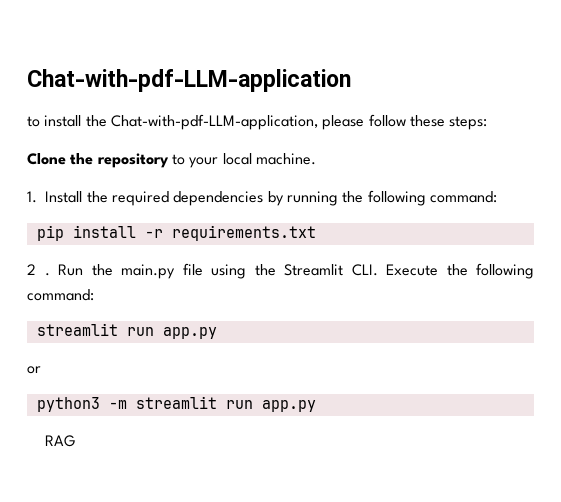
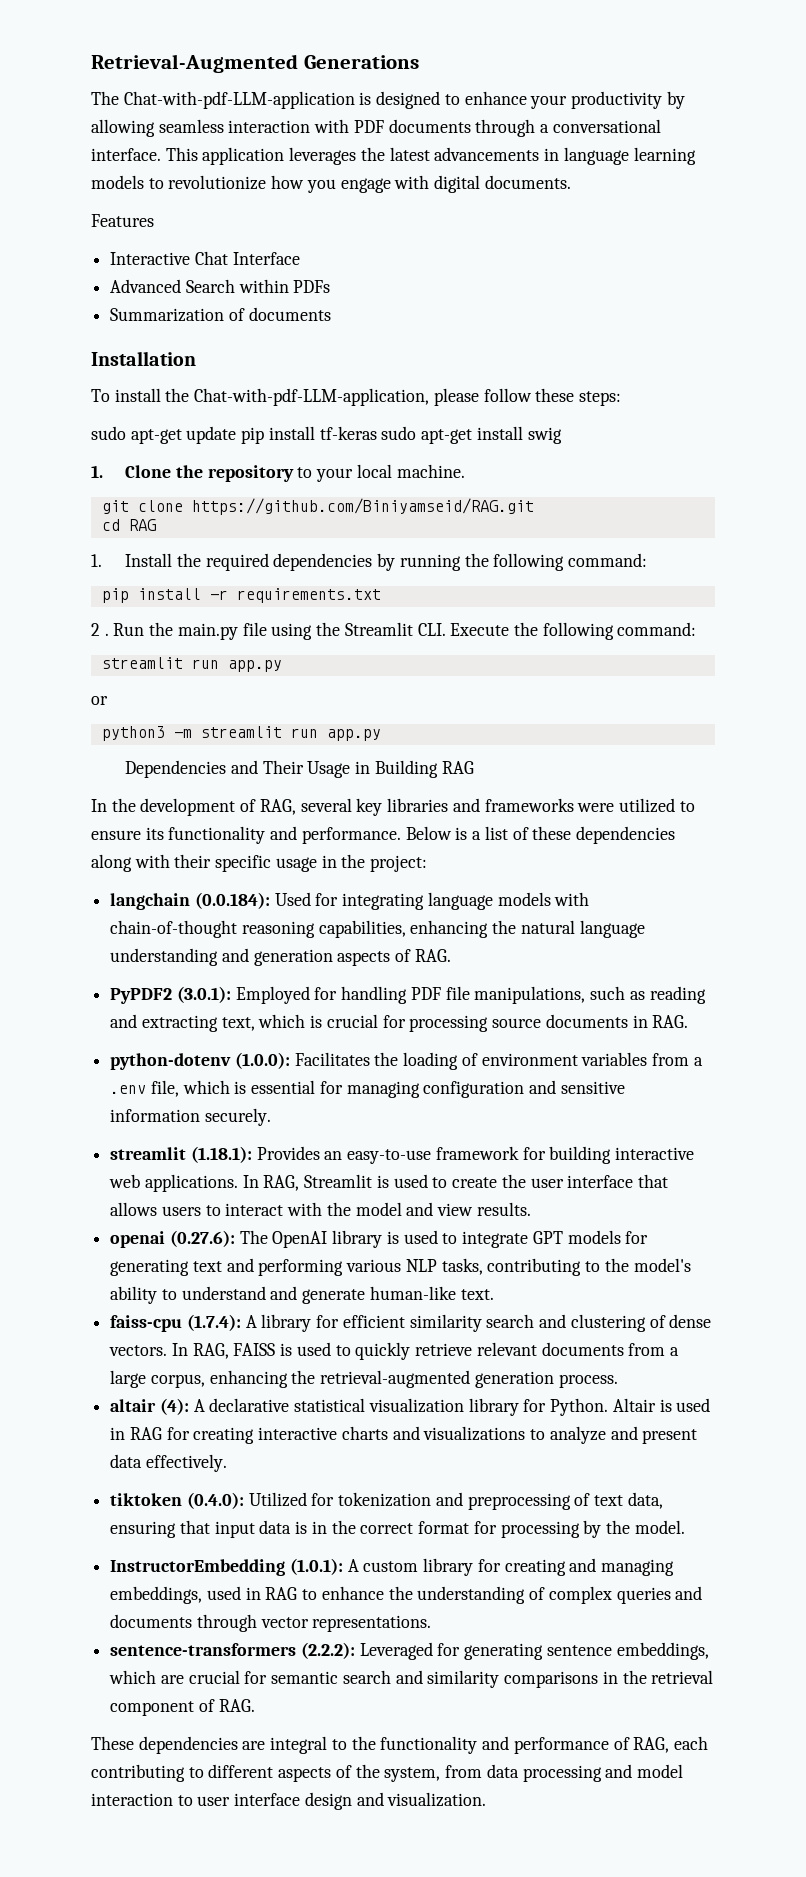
- Chat-with-pdf-LLM-application
- to install the Chat-with-pdf-LLM-application, please follow these steps:
+ Retrieval-Augmented Generations
+ The Chat-with-pdf-LLM-application is designed to enhance your productivity by allowing seamless interaction with PDF documents through a conversational interface. This application leverages the latest advancements in language learning models to revolutionize how you engage with digital documents.
+ Features
+ Interactive Chat Interface
+ Advanced Search within PDFs
+ Summarization of documents
+ Installation
+ To install the Chat-with-pdf-LLM-application, please follow these steps:
- Clone the repository to your local machine.
+ sudo apt-get update pip install tf-keras sudo apt-get install swig
+ 1. Clone the repository to your local machine.
+ git clone https://github.com/Biniyamseid/RAG.git
+ cd RAG
- RAG
+ Dependencies and Their Usage in Building RAG
+ In the development of RAG, several key libraries and frameworks were utilized to ensure its functionality and performance. Below is a list of these dependencies along with their specific usage in the project:
+ langchain (0.0.184): Used for integrating language models with chain-of-thought reasoning capabilities, enhancing the natural language understanding and generation aspects of RAG.
+ PyPDF2 (3.0.1): Employed for handling PDF file manipulations, such as reading and extracting text, which is crucial for processing source documents in RAG.
+ python-dotenv (1.0.0): Facilitates the loading of environment variables from a .env file, which is essential for managing configuration and sensitive information securely.
+ streamlit (1.18.1): Provides an easy-to-use framework for building interactive web applications. In RAG, Streamlit is used to create the user interface that allows users to interact with the model and view results.
+ openai (0.27.6): The OpenAI library is used to integrate GPT models for generating text and performing various NLP tasks, contributing to the model's ability to understand and generate human-like text.
+ faiss-cpu (1.7.4): A library for efficient similarity search and clustering of dense vectors. In RAG, FAISS is used to quickly retrieve relevant documents from a large corpus, enhancing the retrieval-augmented generation process.
+ altair (4): A declarative statistical visualization library for Python. Altair is used in RAG for creating interactive charts and visualizations to analyze and present data effectively.
+ tiktoken (0.4.0): Utilized for tokenization and preprocessing of text data, ensuring that input data is in the correct format for processing by the model.
+ InstructorEmbedding (1.0.1): A custom library for creating and managing embeddings, used in RAG to enhance the understanding of complex queries and documents through vector representations.
+ sentence-transformers (2.2.2): Leveraged for generating sentence embeddings, which are crucial for semantic search and similarity comparisons in the retrieval component of RAG.
+ These dependencies are integral to the functionality and performance of RAG, each contributing to different aspects of the system, from data processing and model interaction to user interface design and visualization.

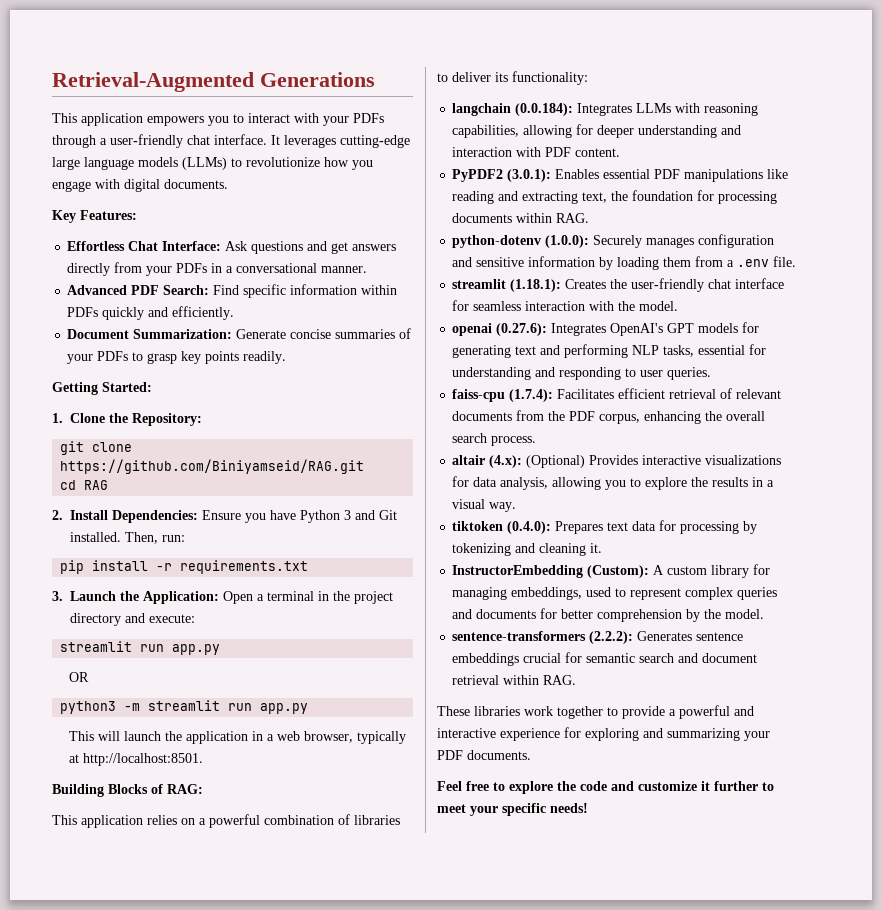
- The Chat-with-pdf-LLM-application is designed to enhance your productivity by allowing seamless interaction with PDF documents through a conversational interface. This application leverages the latest advancements in language learning models to revolutionize how you engage with digital documents.
+ This application empowers you to interact with your PDFs through a user-friendly chat interface. It leverages cutting-edge large language models (LLMs) to revolutionize how you engage with digital documents.
- Features
- Interactive Chat Interface
- Advanced Search within PDFs
- Summarization of documents
- Installation
- To install the Chat-with-pdf-LLM-application, please follow these steps:
- sudo apt-get update pip install tf-keras sudo apt-get install swig
- 1. Clone the repository to your local machine.
+ Key Features:
+ Effortless Chat Interface: Ask questions and get answers directly from your PDFs in a conversational manner.
+ Advanced PDF Search: Find specific information within PDFs quickly and efficiently.
+ Document Summarization: Generate concise summaries of your PDFs to grasp key points readily.
+ Getting Started:
+ 1. Clone the Repository:
- 1. Install the required dependencies by running the following command:
+ 2. Install Dependencies: Ensure you have Python 3 and Git installed. Then, run:
  pip install -r requirements.txt
- 2 . Run the main.py file using the Streamlit CLI. Execute the following command:
+ 3. Launch the Application: Open a terminal in the project directory and execute:
  streamlit run app.py
- or
+ OR
- Dependencies and Their Usage in Building RAG
- In the development of RAG, several key libraries and frameworks were utilized to ensure its functionality and performance. Below is a list of these dependencies along with their specific usage in the project:
- langchain (0.0.184): Used for integrating language models with chain-of-thought reasoning capabilities, enhancing the natural language understanding and generation aspects of RAG.
- PyPDF2 (3.0.1): Employed for handling PDF file manipulations, such as reading and extracting text, which is crucial for processing source documents in RAG.
- python-dotenv (1.0.0): Facilitates the loading of environment variables from a .env file, which is essential for managing configuration and sensitive information securely.
- streamlit (1.18.1): Provides an easy-to-use framework for building interactive web applications. In RAG, Streamlit is used to create the user interface that allows users to interact with the model and view results.
- openai (0.27.6): The OpenAI library is used to integrate GPT models for generating text and performing various NLP tasks, contributing to the model's ability to understand and generate human-like text.
- faiss-cpu (1.7.4): A library for efficient similarity search and clustering of dense vectors. In RAG, FAISS is used to quickly retrieve relevant documents from a large corpus, enhancing the retrieval-augmented generation process.
+ This will launch the application in a web browser, typically at http://localhost:8501.
+ Building Blocks of RAG:
+ This application relies on a powerful combination of libraries to deliver its functionality:
+ langchain (0.0.184): Integrates LLMs with reasoning capabilities, allowing for deeper understanding and interaction with PDF content.
+ PyPDF2 (3.0.1): Enables essential PDF manipulations like reading and extracting text, the foundation for processing documents within RAG.
+ python-dotenv (1.0.0): Securely manages configuration and sensitive information by loading them from a .env file.
+ streamlit (1.18.1): Creates the user-friendly chat interface for seamless interaction with the model.
+ openai (0.27.6): Integrates OpenAI's GPT models for generating text and performing NLP tasks, essential for understanding and responding to user queries.
+ faiss-cpu (1.7.4): Facilitates efficient retrieval of relevant documents from the PDF corpus, enhancing the overall search process.
- altair (4): A declarative statistical visualization library for Python. Altair is used in RAG for creating interactive charts and visualizations to analyze and present data effectively.
- tiktoken (0.4.0): Utilized for tokenization and preprocessing of text data, ensuring that input data is in the correct format for processing by the model.
- InstructorEmbedding (1.0.1): A custom library for creating and managing embeddings, used in RAG to enhance the understanding of complex queries and documents through vector representations.
- sentence-transformers (2.2.2): Leveraged for generating sentence embeddings, which are crucial for semantic search and similarity comparisons in the retrieval component of RAG.
- These dependencies are integral to the functionality and performance of RAG, each contributing to different aspects of the system, from data processing and model interaction to user interface design and visualization.
+ altair (4.x): (Optional) Provides interactive visualizations for data analysis, allowing you to explore the results in a visual way.
+ tiktoken (0.4.0): Prepares text data for processing by tokenizing and cleaning it.
+ InstructorEmbedding (Custom): A custom library for managing embeddings, used to represent complex queries and documents for better comprehension by the model.
+ sentence-transformers (2.2.2): Generates sentence embeddings crucial for semantic search and document retrieval within RAG.
+ These libraries work together to provide a powerful and interactive experience for exploring and summarizing your PDF documents.
+ Feel free to explore the code and customize it further to meet your specific needs!

